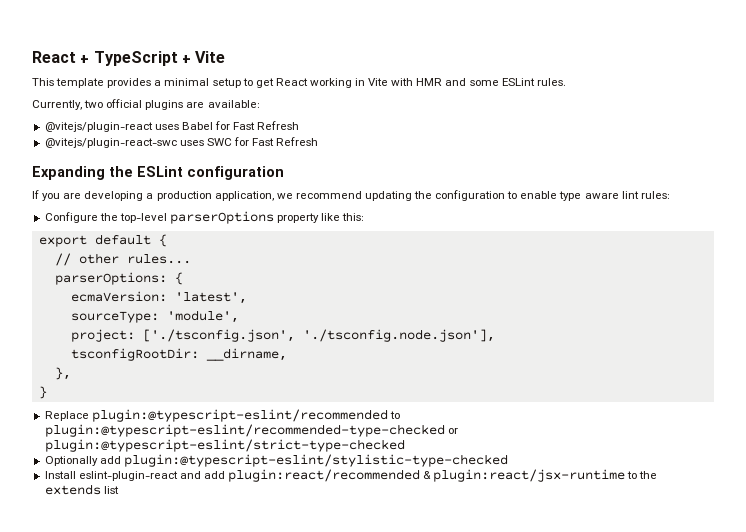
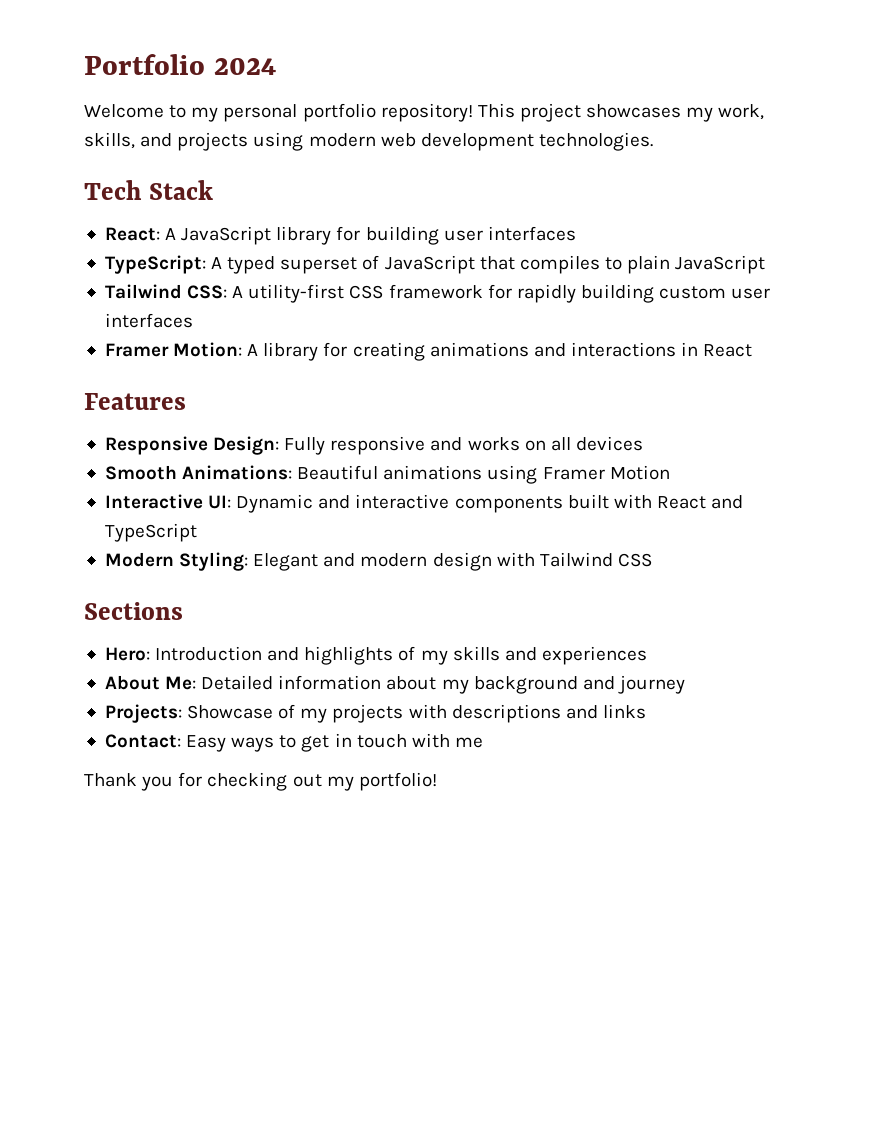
- React + TypeScript + Vite
- This template provides a minimal setup to get React working in Vite with HMR and some ESLint rules.
- Currently, two official plugins are available:
- @vitejs/plugin-react uses Babel for Fast Refresh
- @vitejs/plugin-react-swc uses SWC for Fast Refresh
- Expanding the ESLint configuration
- If you are developing a production application, we recommend updating the configuration to enable type aware lint rules:
- Configure the top-level parserOptions property like this:
- export default {
- // other rules...
- parserOptions: {
- ecmaVersion: 'latest',
- sourceType: 'module',
- project: ['./tsconfig.json', './tsconfig.node.json'],
- tsconfigRootDir: __dirname,
- },
- }
- Replace plugin:@typescript-eslint/recommended to plugin:@typescript-eslint/recommended-type-checked or plugin:@typescript-eslint/strict-type-checked
- Optionally add plugin:@typescript-eslint/stylistic-type-checked
- Install eslint-plugin-react and add plugin:react/recommended & plugin:react/jsx-runtime to the extends list
+ Portfolio 2024
+ Welcome to my personal portfolio repository! This project showcases my work, skills, and projects using modern web development technologies.
+ Tech Stack
+ React: A JavaScript library for building user interfaces
+ TypeScript: A typed superset of JavaScript that compiles to plain JavaScript
+ Tailwind CSS: A utility-first CSS framework for rapidly building custom user interfaces
+ Framer Motion: A library for creating animations and interactions in React
+ Features
+ Responsive Design: Fully responsive and works on all devices
+ Smooth Animations: Beautiful animations using Framer Motion
+ Interactive UI: Dynamic and interactive components built with React and TypeScript
+ Modern Styling: Elegant and modern design with Tailwind CSS
+ Sections
+ Hero: Introduction and highlights of my skills and experiences
+ About Me: Detailed information about my background and journey
+ Projects: Showcase of my projects with descriptions and links
+ Contact: Easy ways to get in touch with me
+ Thank you for checking out my portfolio!

